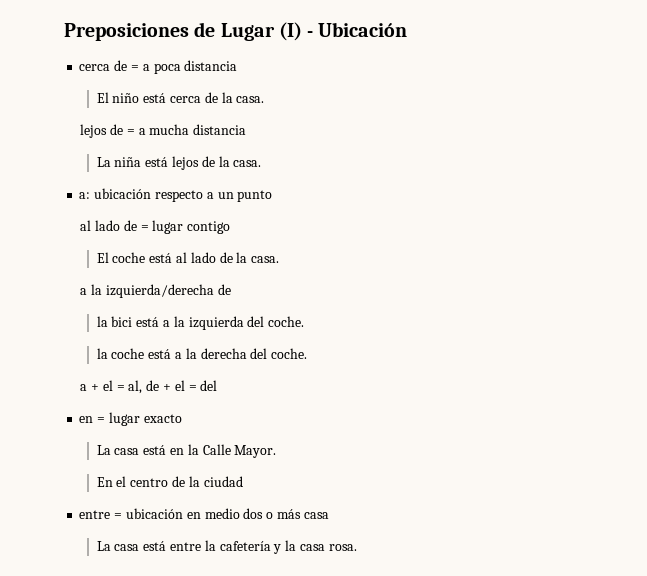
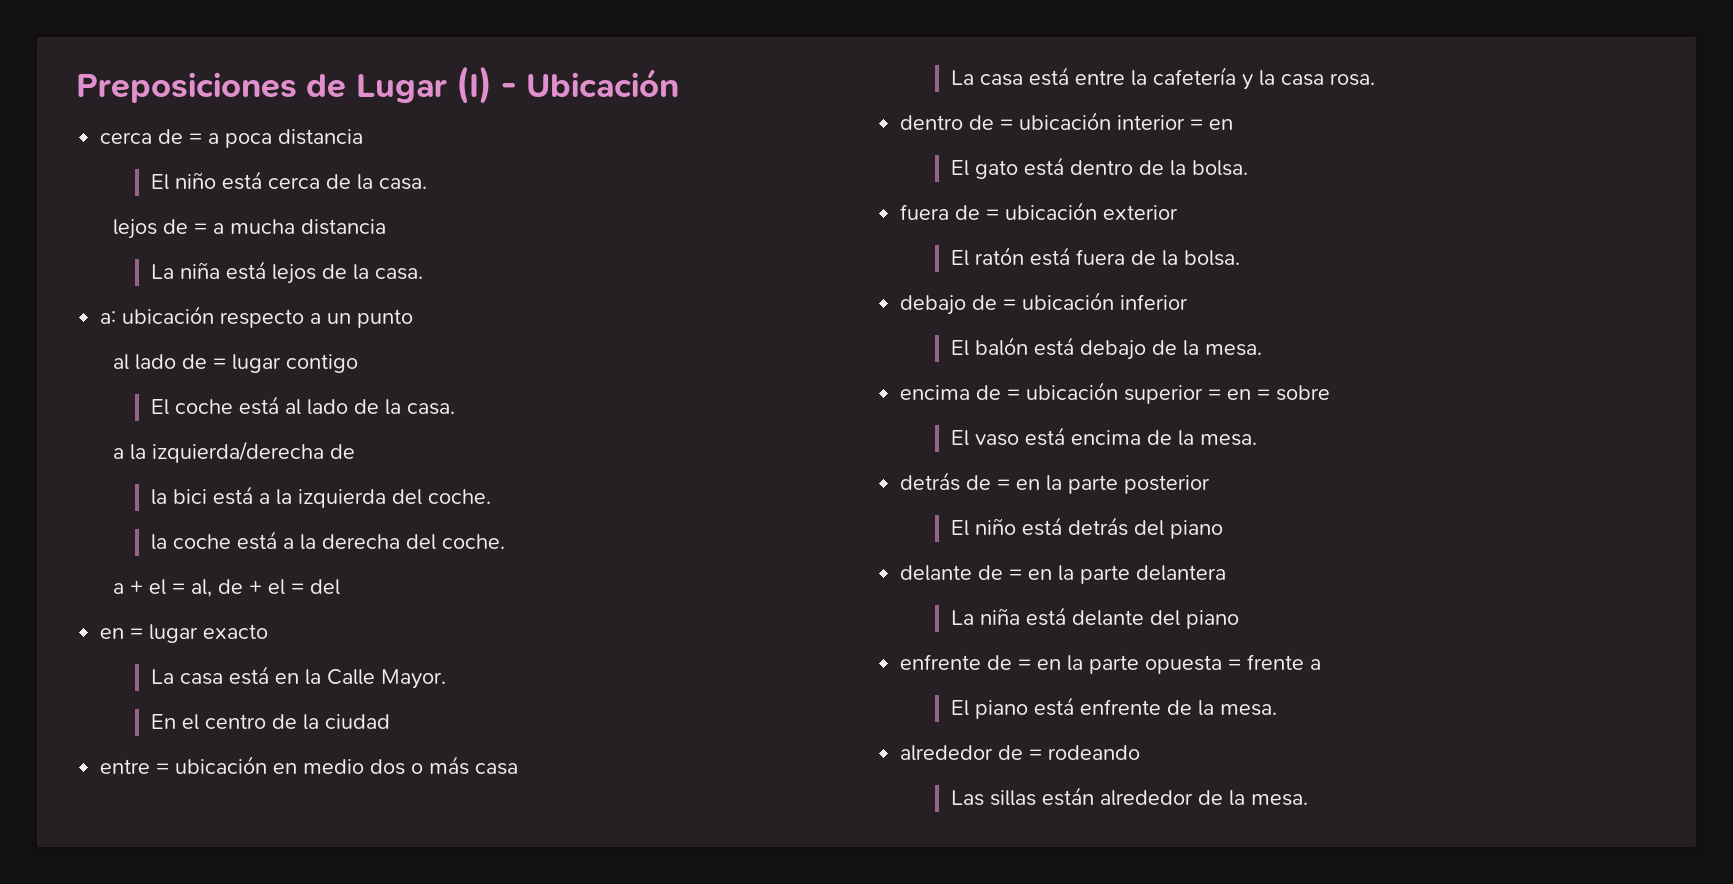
+ dentro de = ubicación interior = en
+ El gato está dentro de la bolsa.
+ fuera de = ubicación exterior
+ El ratón está fuera de la bolsa.
+ debajo de = ubicación inferior
+ El balón está debajo de la mesa.
+ encima de = ubicación superior = en = sobre
+ El vaso está encima de la mesa.
+ detrás de = en la parte posterior
+ El niño está detrás del piano
+ delante de = en la parte delantera
+ La niña está delante del piano
+ enfrente de = en la parte opuesta = frente a
+ El piano está enfrente de la mesa.
+ alrededor de = rodeando
+ Las sillas están alrededor de la mesa.

